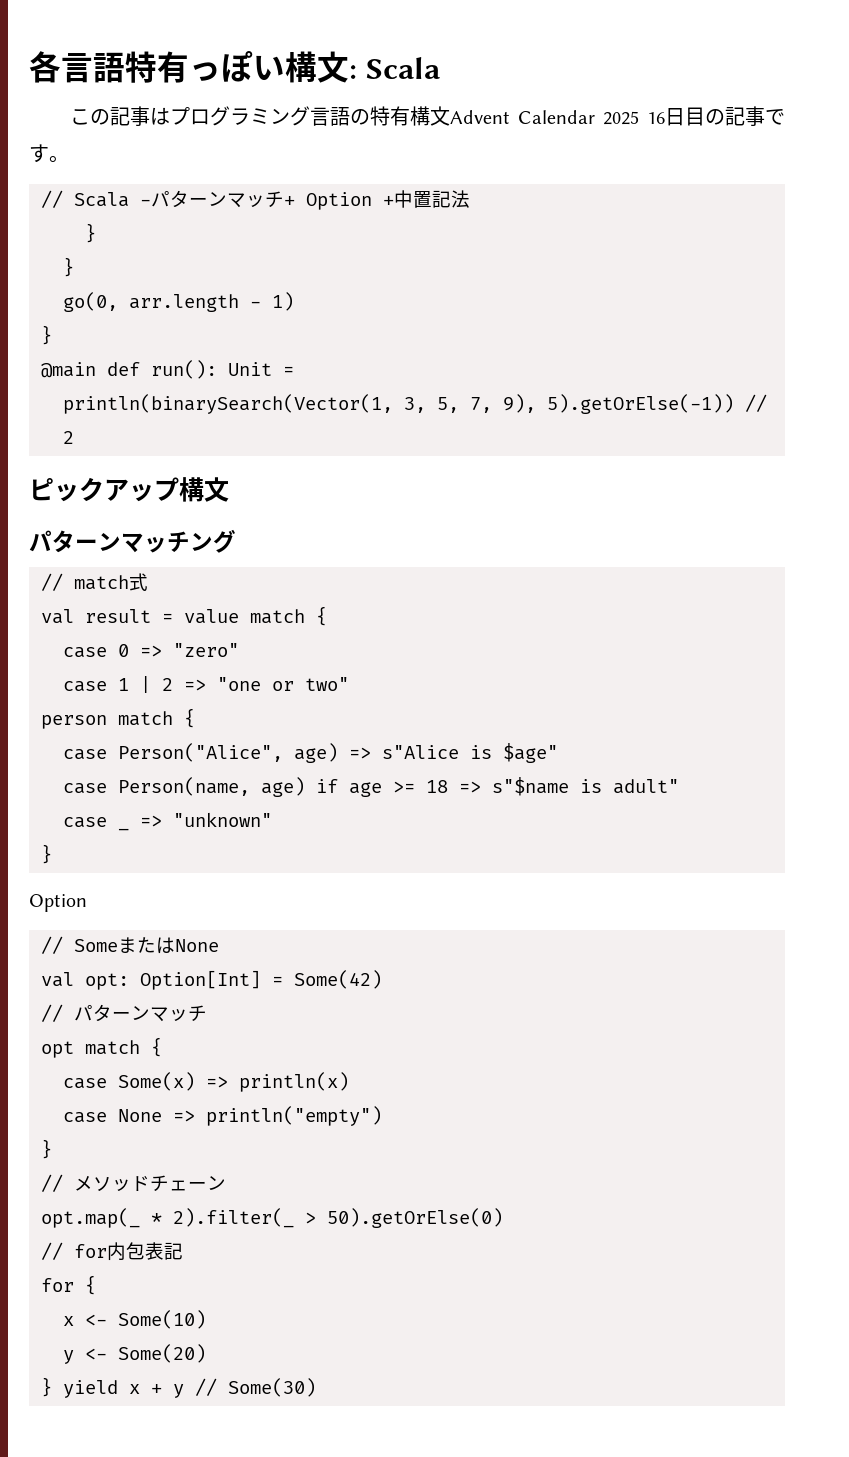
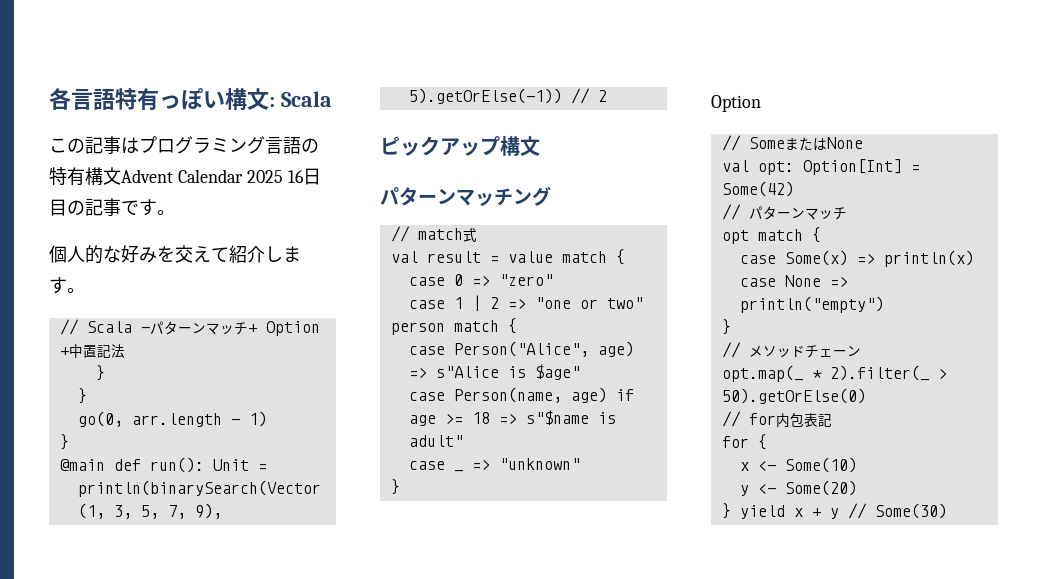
+ 個人的な好みを交えて紹介します。

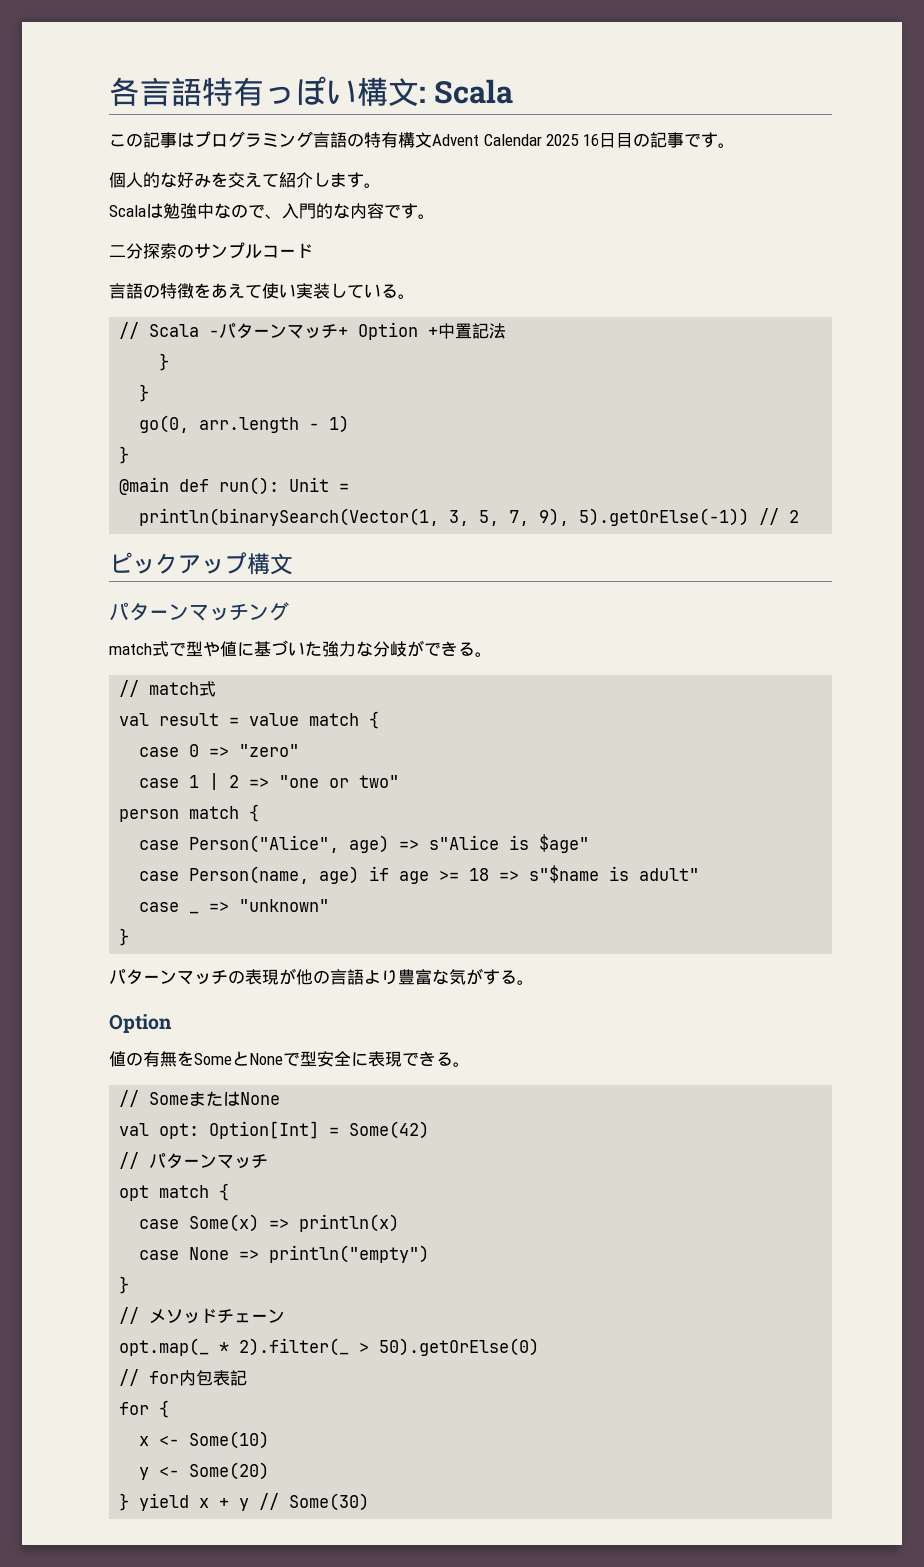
+ Scalaは勉強中なので、入門的な内容です。
+ 二分探索のサンプルコード
+ 言語の特徴をあえて使い実装している。
+ match式で型や値に基づいた強力な分岐ができる。
  case _ => "unknown"
  }
+ パターンマッチの表現が他の言語より豊富な気がする。
  Option
+ 値の有無をSomeとNoneで型安全に表現できる。

